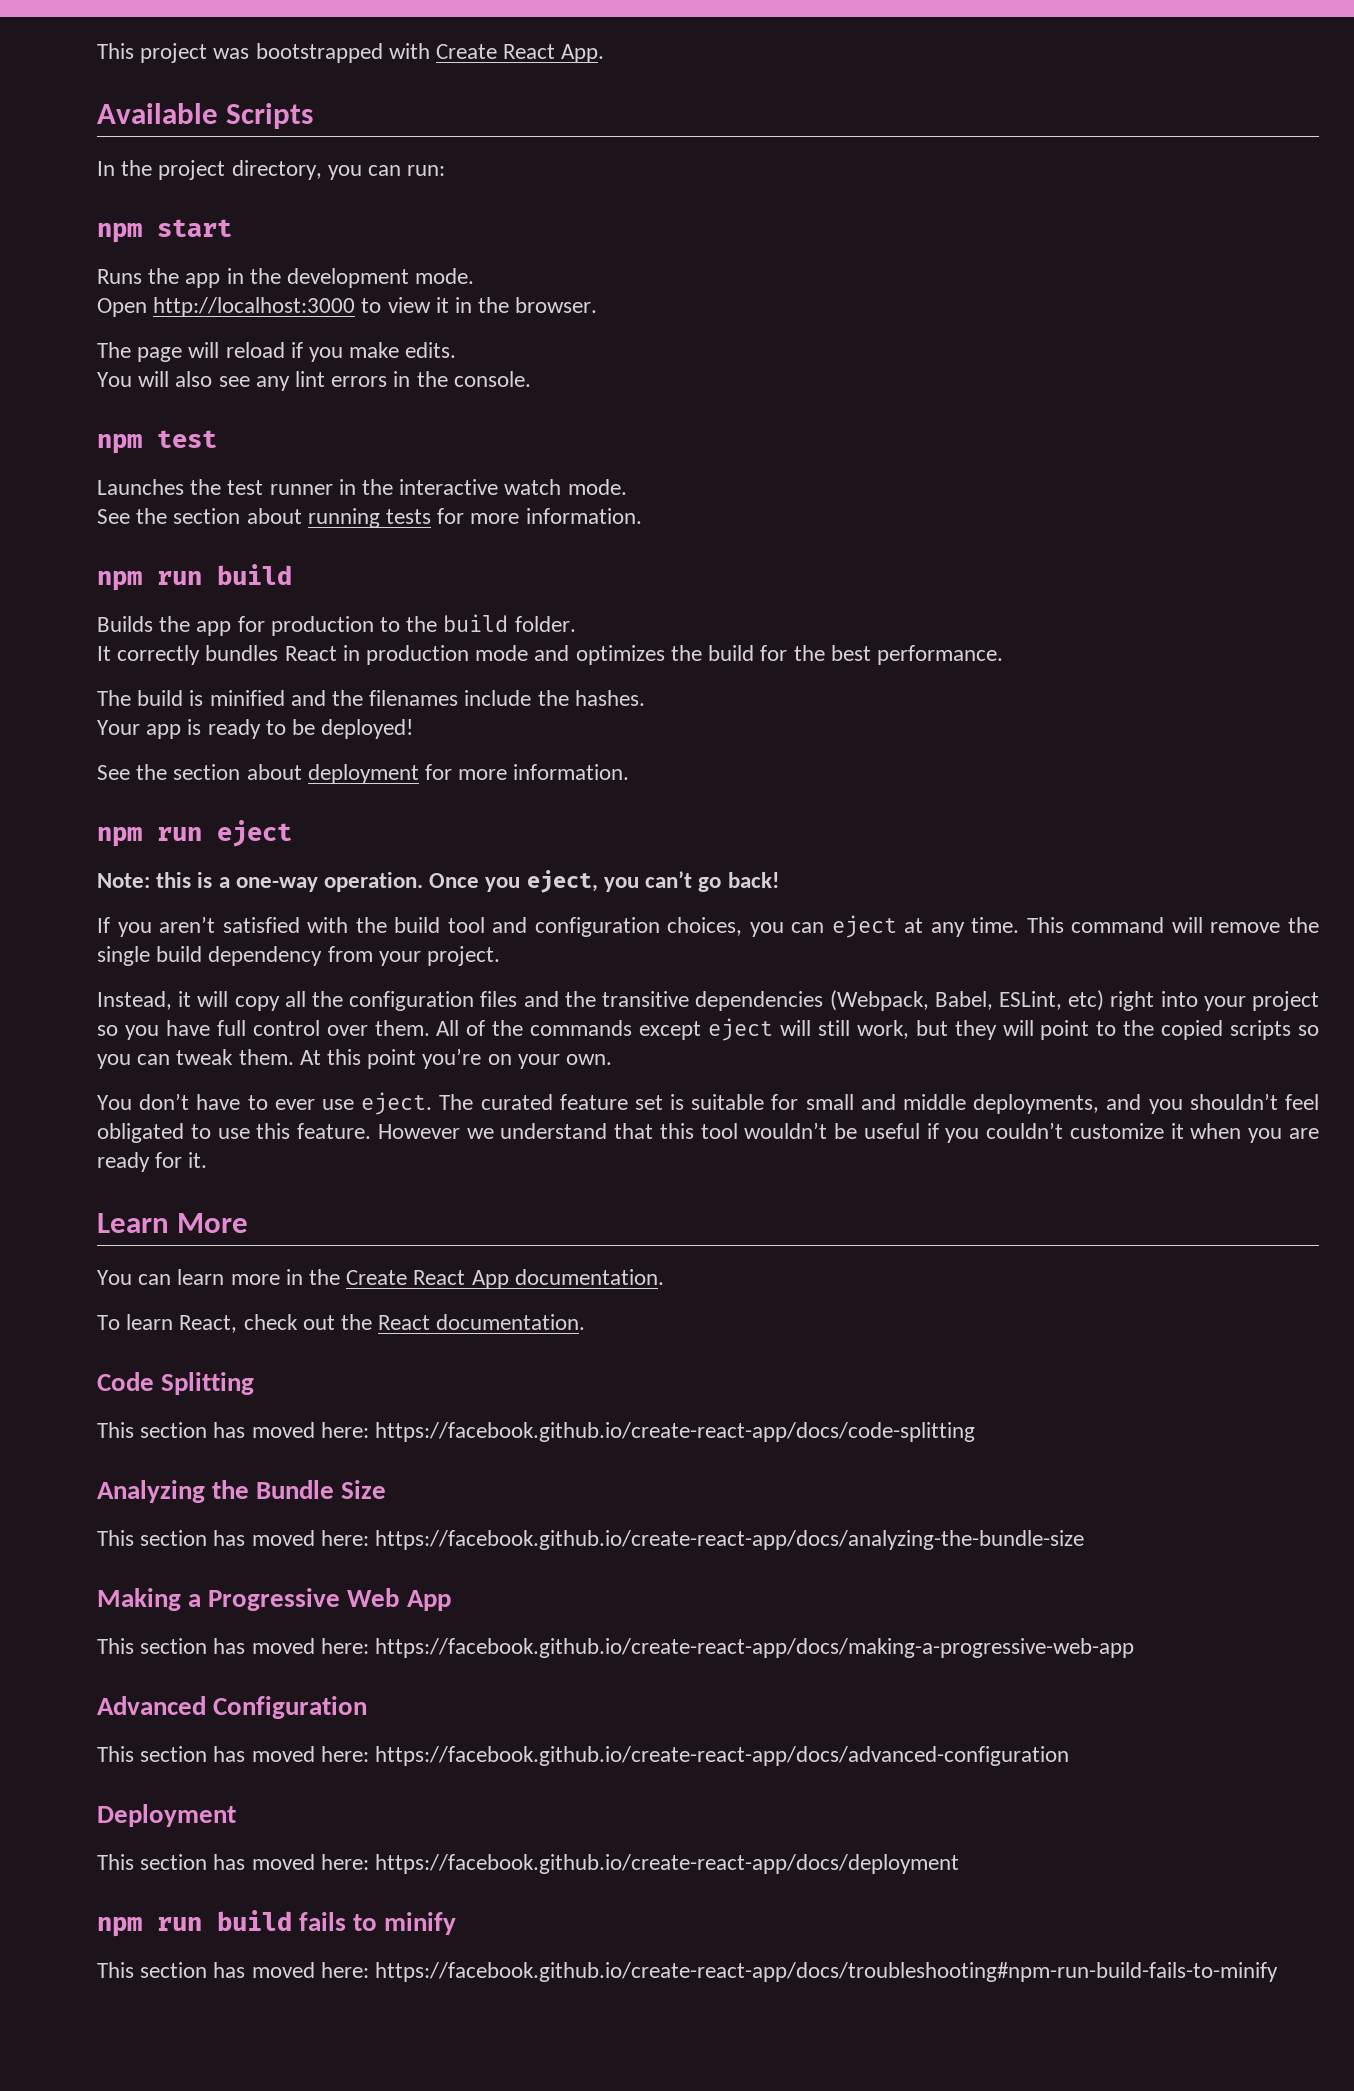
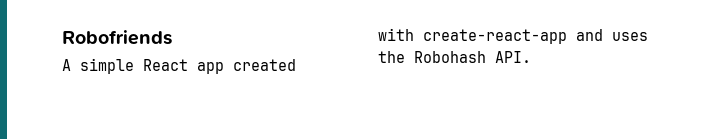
- This project was bootstrapped with Create React App.
- Available Scripts
- In the project directory, you can run:
- npm start
- Runs the app in the development mode.
- Open http://localhost:3000 to view it in the browser.
- The page will reload if you make edits.
- You will also see any lint errors in the console.
- npm test
- Launches the test runner in the interactive watch mode.
- See the section about running tests for more information.
- npm run build
- Builds the app for production to the build folder.
- It correctly bundles React in production mode and optimizes the build for the best performance.
- The build is minified and the filenames include the hashes.
- Your app is ready to be deployed!
- See the section about deployment for more information.
- npm run eject
- Note: this is a one-way operation. Once you eject, you can’t go back!
- If you aren’t satisfied with the build tool and configuration choices, you can eject at any time. This command will remove the single build dependency from your project.
- Instead, it will copy all the configuration files and the transitive dependencies (Webpack, Babel, ESLint, etc) right into your project so you have full control over them. All of the commands except eject will still work, but they will point to the copied scripts so you can tweak them. At this point you’re on your own.
- You don’t have to ever use eject. The curated feature set is suitable for small and middle deployments, and you shouldn’t feel obligated to use this feature. However we understand that this tool wouldn’t be useful if you couldn’t customize it when you are ready for it.
- Learn More
- You can learn more in the Create React App documentation.
- To learn React, check out the React documentation.
- Code Splitting
- This section has moved here: https://facebook.github.io/create-react-app/docs/code-splitting
- Analyzing the Bundle Size
- This section has moved here: https://facebook.github.io/create-react-app/docs/analyzing-the-bundle-size
- Making a Progressive Web App
- This section has moved here: https://facebook.github.io/create-react-app/docs/making-a-progressive-web-app
- Advanced Configuration
- This section has moved here: https://facebook.github.io/create-react-app/docs/advanced-configuration
- Deployment
- This section has moved here: https://facebook.github.io/create-react-app/docs/deployment
- npm run build fails to minify
- This section has moved here: https://facebook.github.io/create-react-app/docs/troubleshooting#npm-run-build-fails-to-minify
+ Robofriends
+ A simple React app created with create-react-app and uses the Robohash API.

